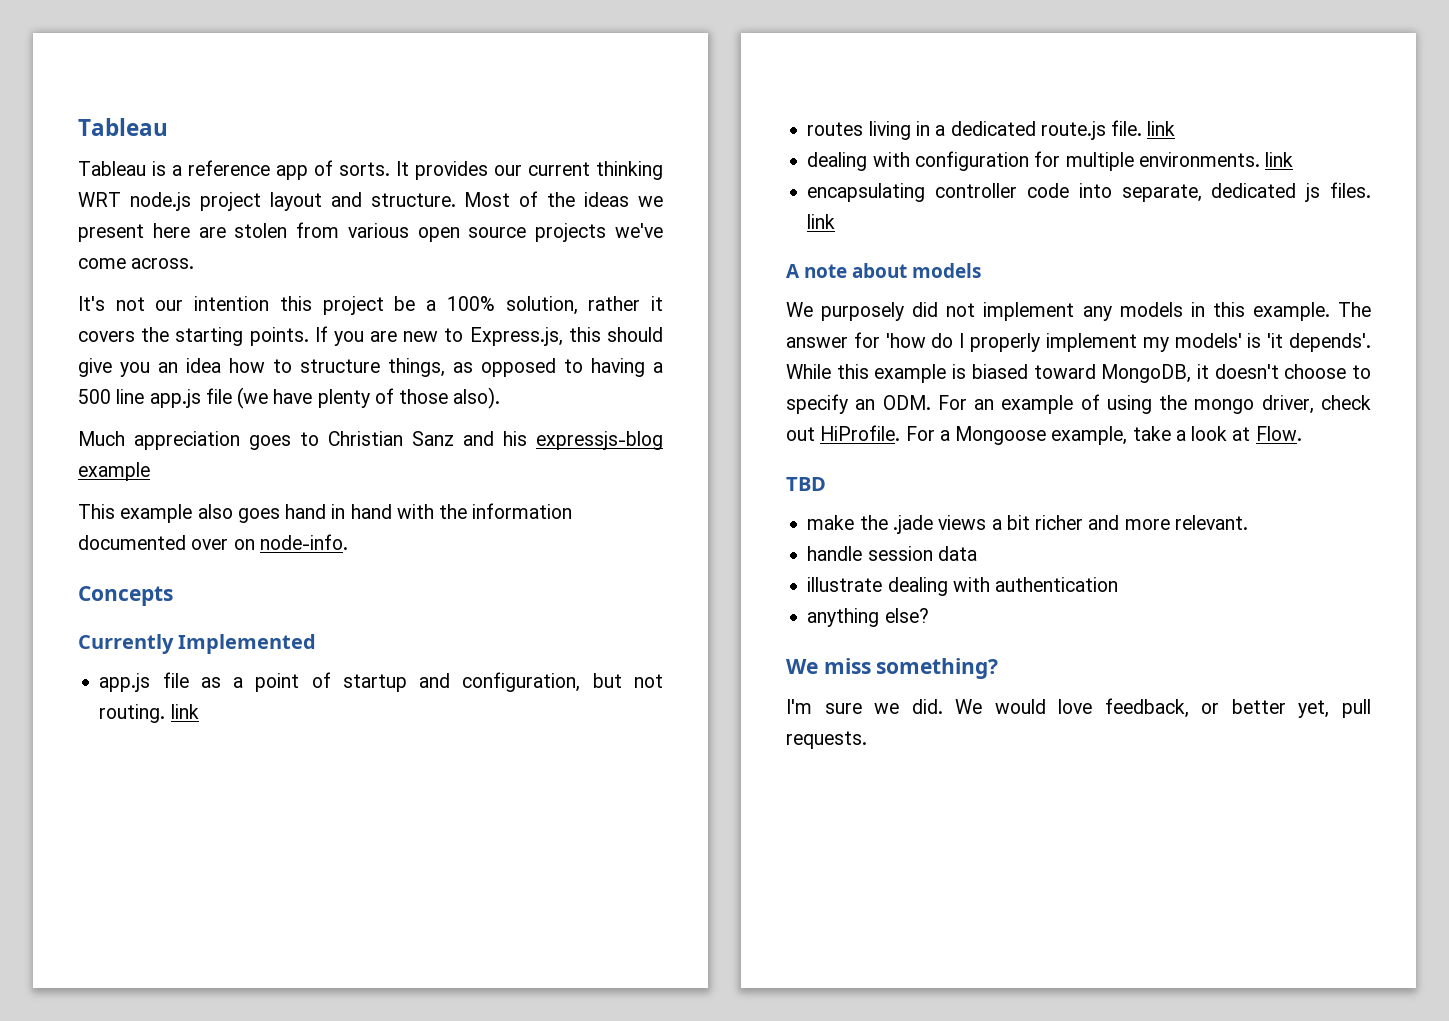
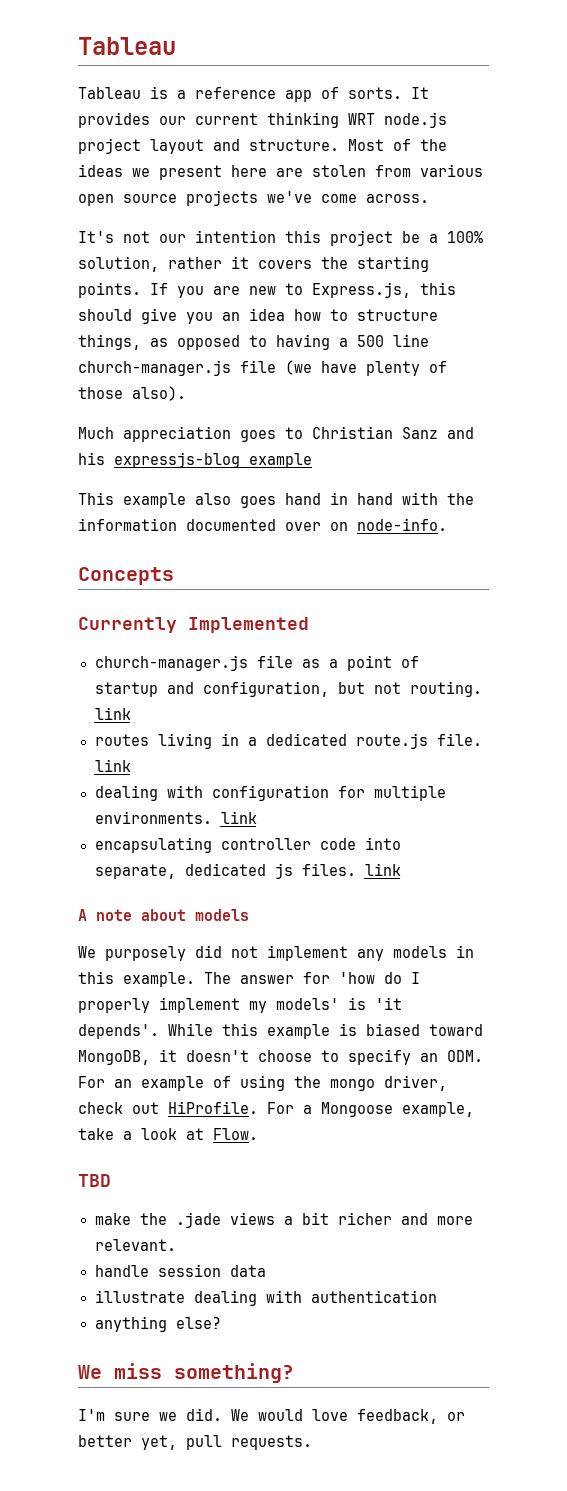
- If you are new to Express.js, this should give you an idea how to structure things, as opposed to having a 500 line app.js file (we have plenty of those also).
+ If you are new to Express.js, this should give you an idea how to structure things, as opposed to having a 500 line church-manager.js file (we have plenty of those also).
- app.js file as a point of startup and configuration, but not routing. link
+ church-manager.js file as a point of startup and configuration, but not routing. link

